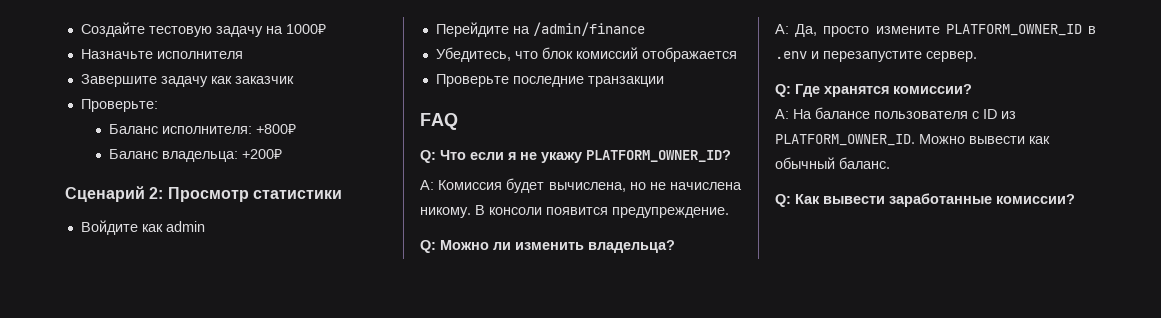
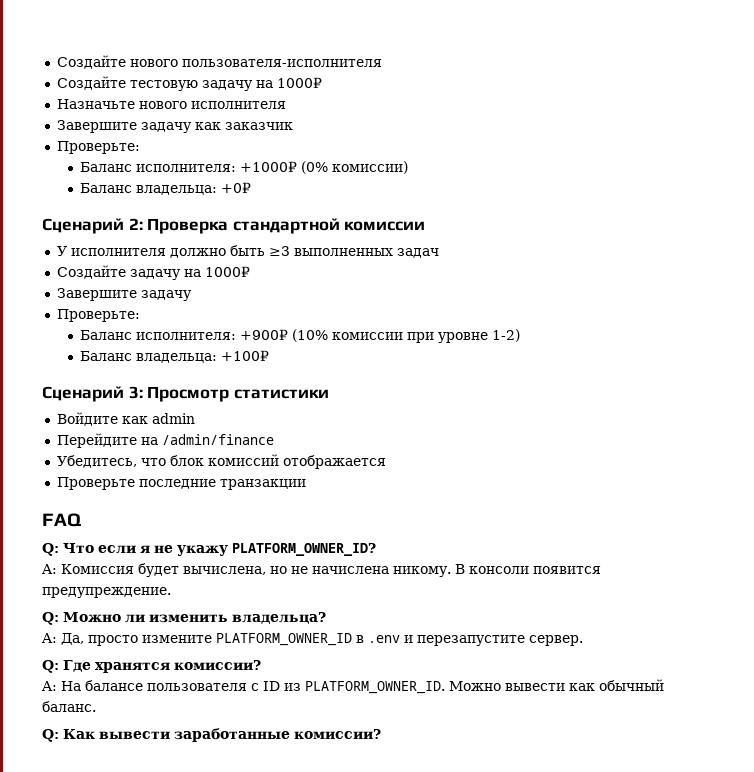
+ Создайте нового пользователя-исполнителя
- Назначьте исполнителя
+ Назначьте нового исполнителя
- Баланс исполнителя: +800₽
- Баланс владельца: +200₽
+ Баланс исполнителя: +1000₽ (0% комиссии)
+ Баланс владельца: +0₽
- Сценарий 2: Просмотр статистики
+ Сценарий 2: Проверка стандартной комиссии
+ У исполнителя должно быть ≥3 выполненных задач
+ Создайте задачу на 1000₽
+ Завершите задачу
+ Проверьте:
+ Баланс исполнителя: +900₽ (10% комиссии при уровне 1-2)
+ Баланс владельца: +100₽
+ Сценарий 3: Просмотр статистики

